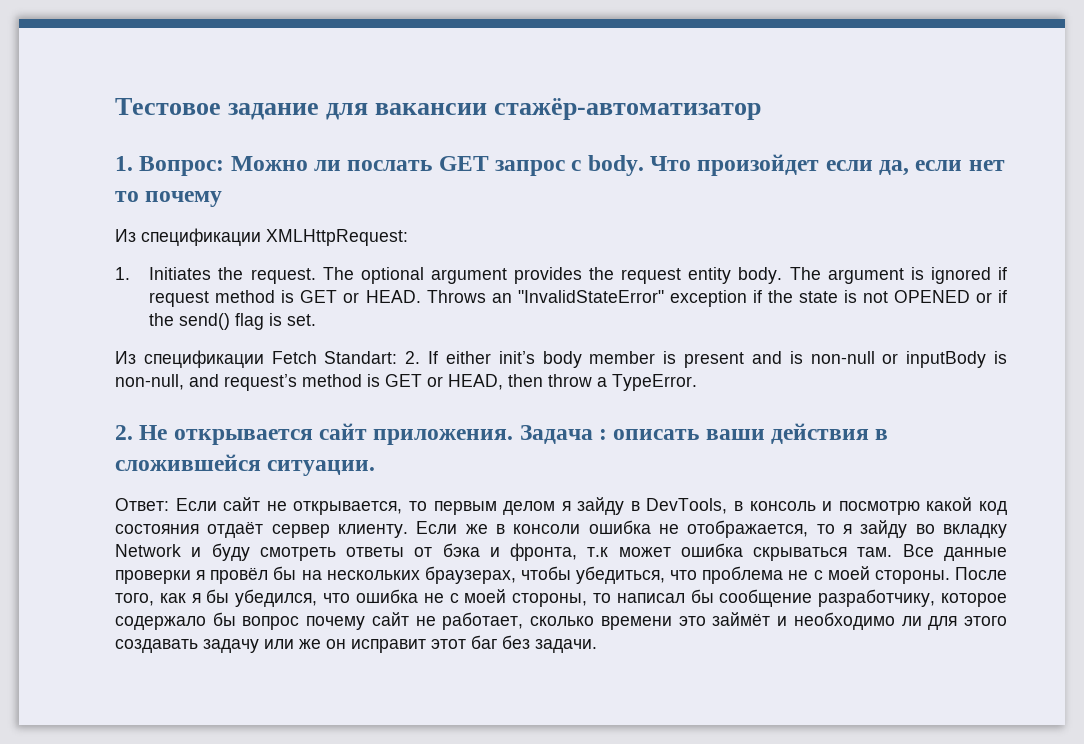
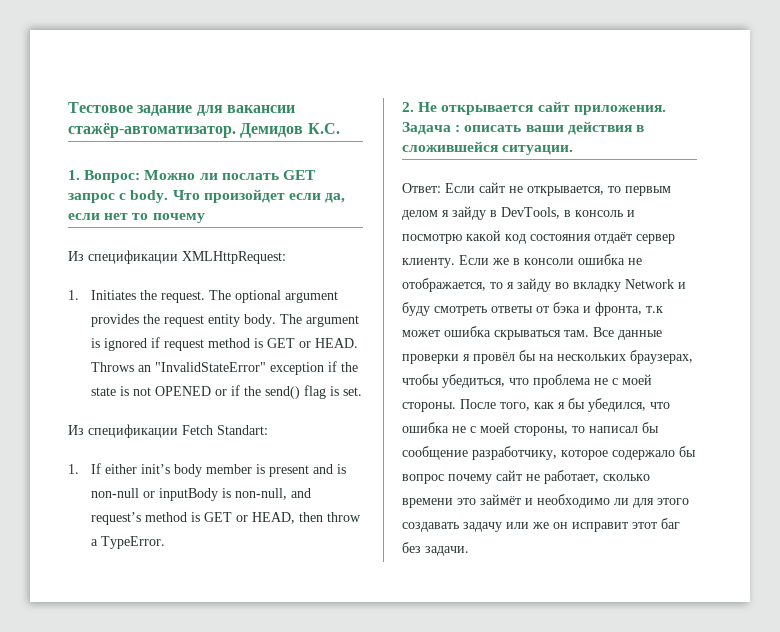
- Тестовое задание для вакансии стажёр-автоматизатор
+ Тестовое задание для вакансии стажёр-автоматизатор. Демидов К.С.
- Из спецификации Fetch Standart: 2. If either init’s body member is present and is non-null or inputBody is non-null, and request’s method is GET or HEAD, then throw a TypeError.
+ Из спецификации Fetch Standart:
+ 1. If either init’s body member is present and is non-null or inputBody is non-null, and request’s method is GET or HEAD, then throw a TypeError.

